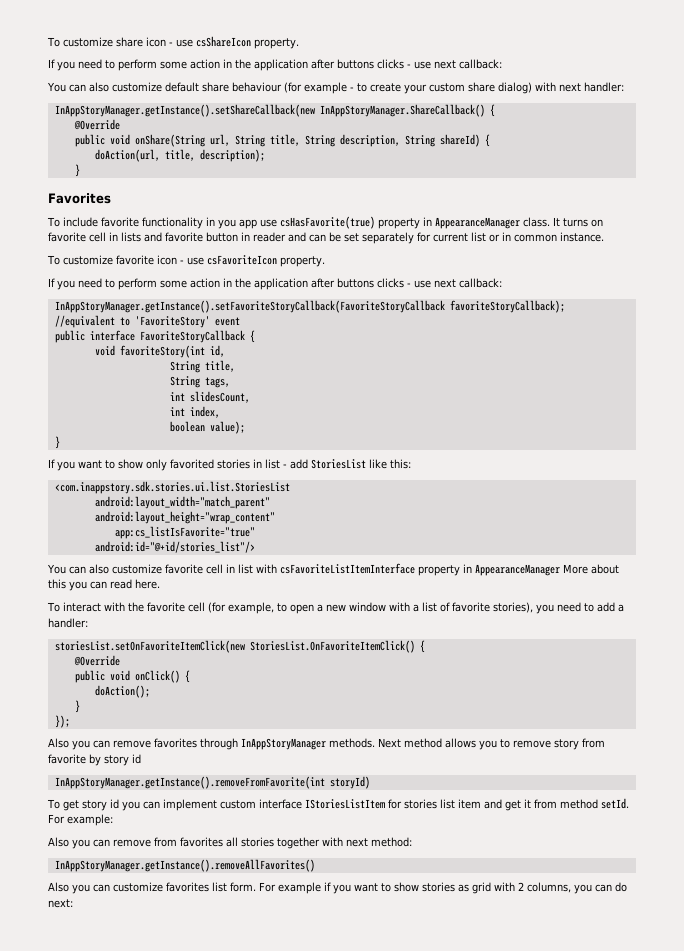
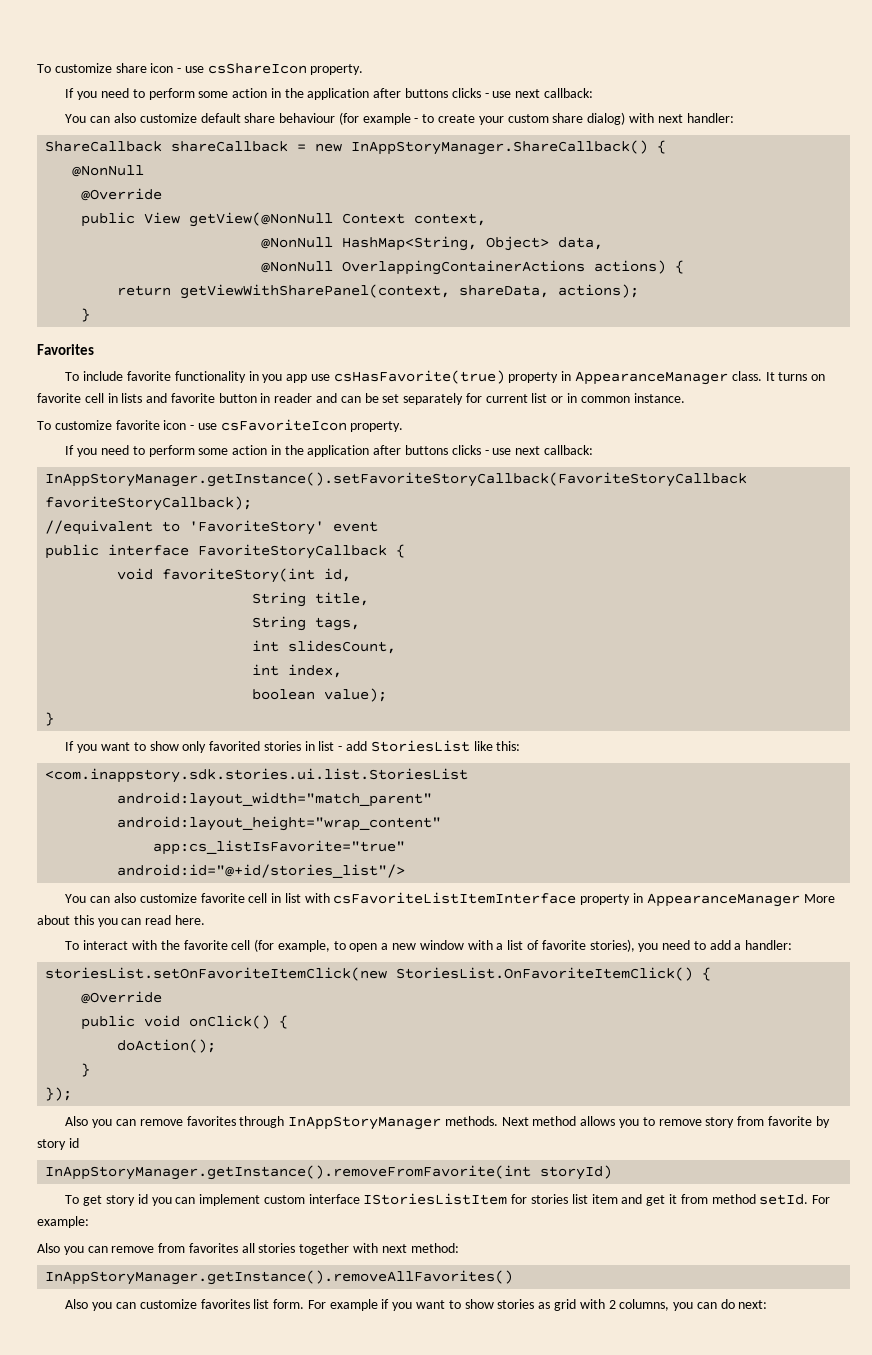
- InAppStoryManager.getInstance().setShareCallback(new InAppStoryManager.ShareCallback() {
+ ShareCallback shareCallback = new InAppStoryManager.ShareCallback() {
+ @NonNull
  @Override
- public void onShare(String url, String title, String description, String shareId) {
- doAction(url, title, description);
+ public View getView(@NonNull Context context,
+ @NonNull HashMap<String, Object> data,
+ @NonNull OverlappingContainerActions actions) {
+ return getViewWithSharePanel(context, shareData, actions);

